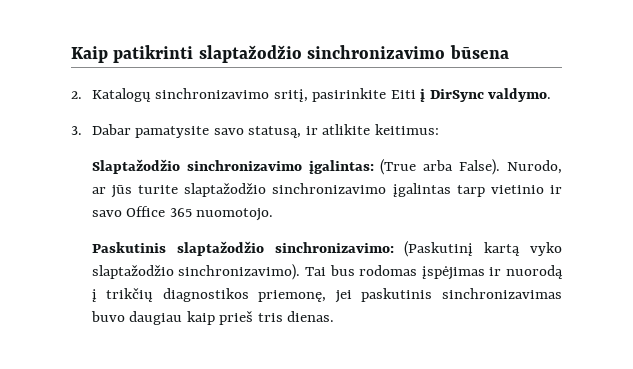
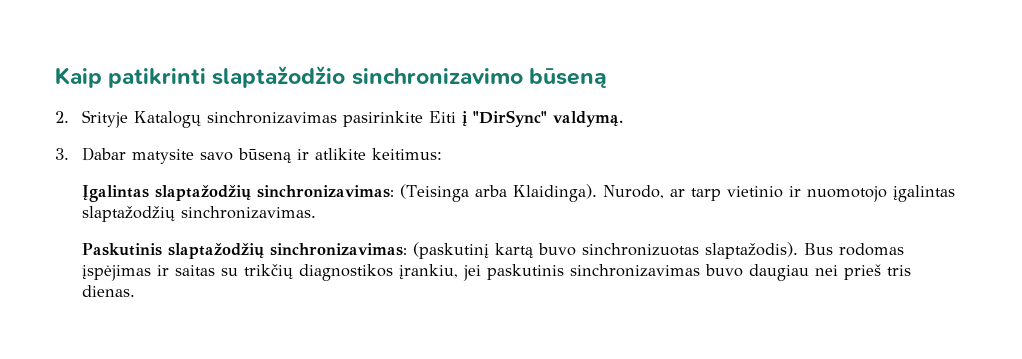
- Kaip patikrinti slaptažodžio sinchronizavimo būsena
+ Kaip patikrinti slaptažodžio sinchronizavimo būseną
- 2. Katalogų sinchronizavimo sritį, pasirinkite Eiti į DirSync valdymo.
+ 2. Srityje Katalogų sinchronizavimas pasirinkite Eiti į "DirSync" valdymą.
- 3. Dabar pamatysite savo statusą, ir atlikite keitimus:
+ 3. Dabar matysite savo būseną ir atlikite keitimus:
- Slaptažodžio sinchronizavimo įgalintas: (True arba False). Nurodo, ar jūs turite slaptažodžio sinchronizavimo įgalintas tarp vietinio ir savo Office 365 nuomotojo.
- Paskutinis slaptažodžio sinchronizavimo: (Paskutinį kartą vyko slaptažodžio sinchronizavimo). Tai bus rodomas įspėjimas ir nuorodą į trikčių diagnostikos priemonę, jei paskutinis sinchronizavimas buvo daugiau kaip prieš tris dienas.
+ Įgalintas slaptažodžių sinchronizavimas: (Teisinga arba Klaidinga). Nurodo, ar tarp vietinio ir nuomotojo įgalintas slaptažodžių sinchronizavimas.
+ Paskutinis slaptažodžių sinchronizavimas: (paskutinį kartą buvo sinchronizuotas slaptažodis). Bus rodomas įspėjimas ir saitas su trikčių diagnostikos įrankiu, jei paskutinis sinchronizavimas buvo daugiau nei prieš tris dienas.

